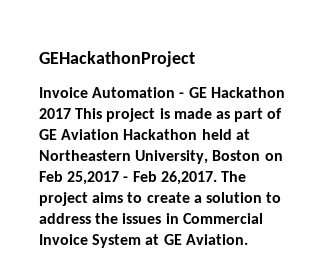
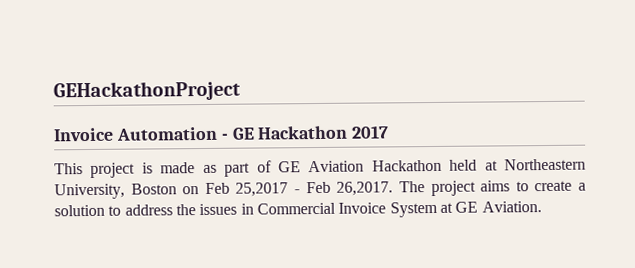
- Invoice Automation - GE Hackathon 2017 This project is made as part of GE Aviation Hackathon held at Northeastern University, Boston on Feb 25,2017 - Feb 26,2017.
+ Invoice Automation - GE Hackathon 2017
+ This project is made as part of GE Aviation Hackathon held at Northeastern University, Boston on Feb 25,2017 - Feb 26,2017.

